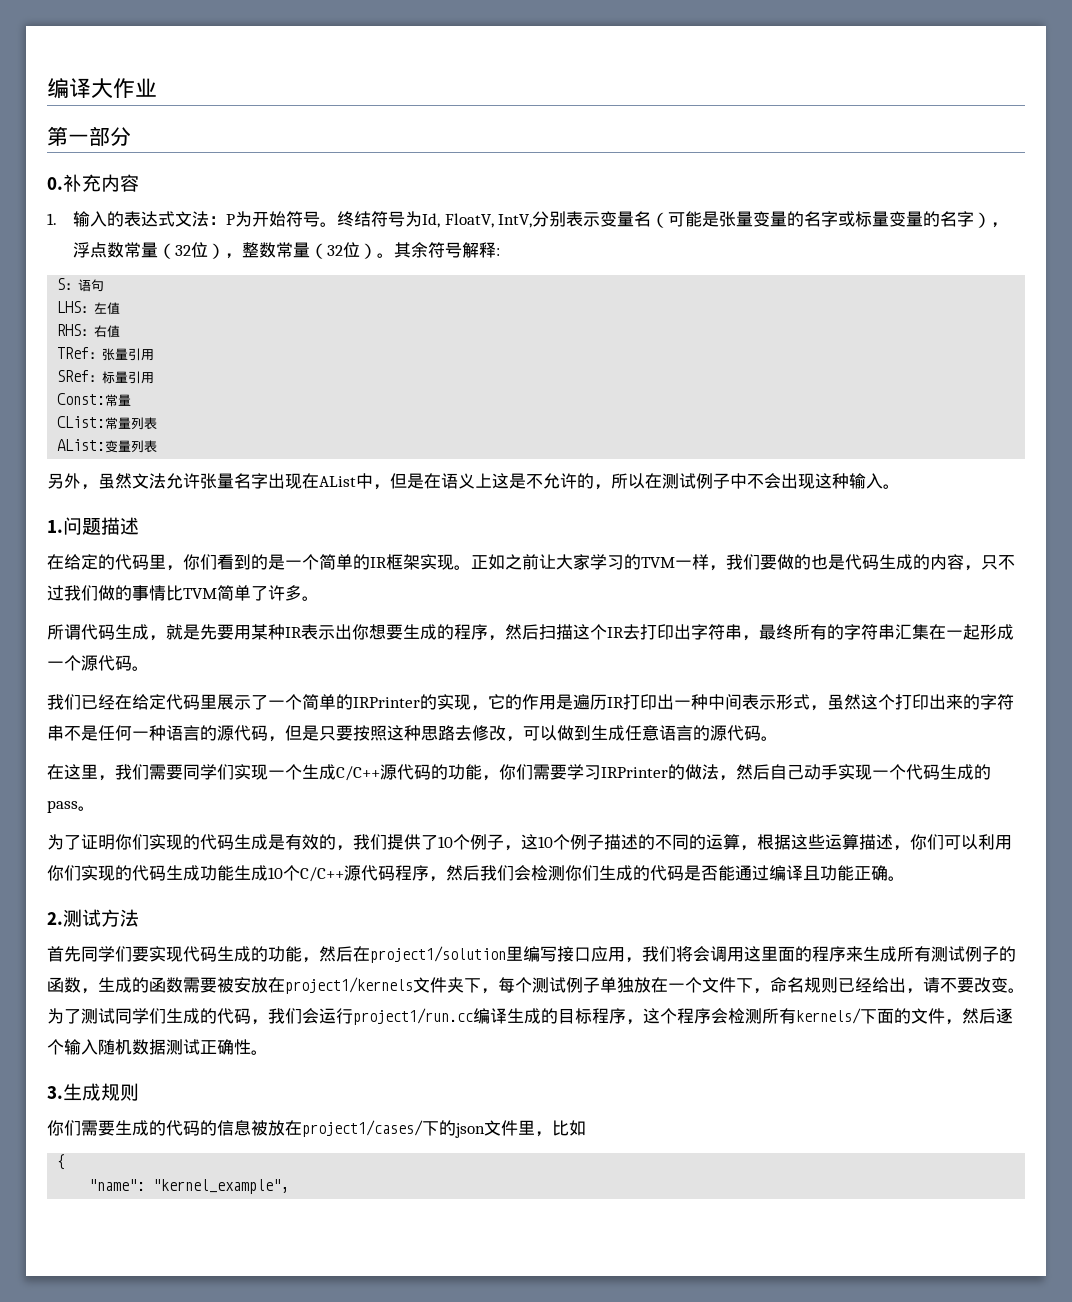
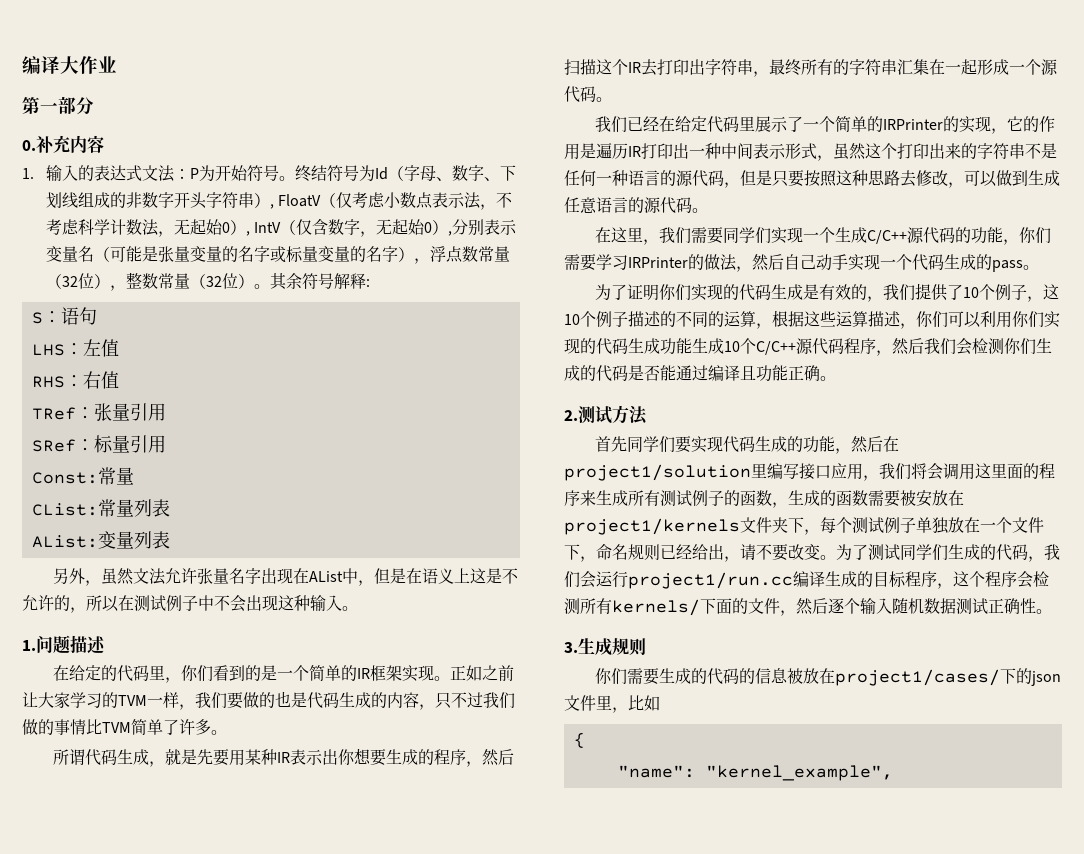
- 终结符号为Id, FloatV, IntV,分别表示变量名（可能是张量变量的名字或标量变量的名字），浮点数常量（32位），整数常量（32位）。
+ 终结符号为Id（字母、数字、下划线组成的非数字开头字符串）, FloatV（仅考虑小数点表示法，不考虑科学计数法，无起始0）, IntV（仅含数字，无起始0）,分别表示变量名（可能是张量变量的名字或标量变量的名字），浮点数常量（32位），整数常量（32位）。

